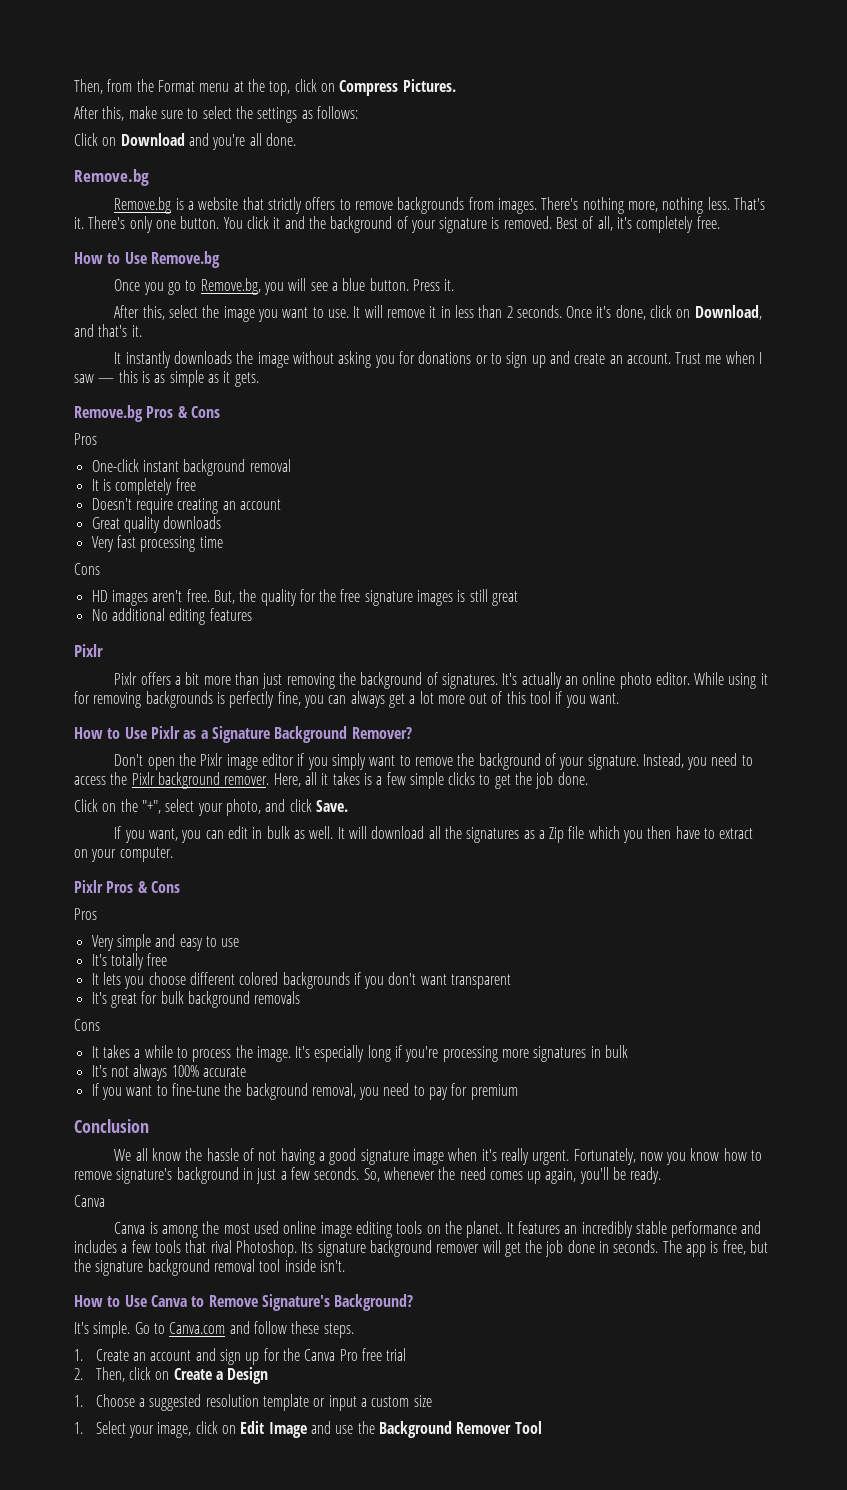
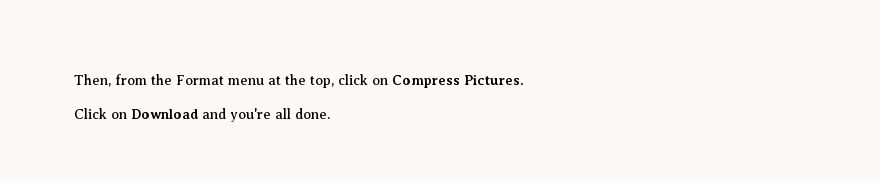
- After this, make sure to select the settings as follows:
  Click on Download and you're all done.
- Remove.bg
- Remove.bg is a website that strictly offers to remove backgrounds from images. There's nothing more, nothing less. That's it. There's only one button. You click it and the background of your signature is removed. Best of all, it's completely free.
- How to Use Remove.bg
- Once you go to Remove.bg, you will see a blue button. Press it.
- After this, select the image you want to use. It will remove it in less than 2 seconds. Once it's done, click on Download, and that's it.
- It instantly downloads the image without asking you for donations or to sign up and create an account. Trust me when I saw — this is as simple as it gets.
- Remove.bg Pros & Cons
- Pros
- One-click instant background removal
- It is completely free
- Doesn't require creating an account
- Great quality downloads
- Very fast processing time
- Cons
- HD images aren't free. But, the quality for the free signature images is still great
- No additional editing features
- Pixlr
- Pixlr offers a bit more than just removing the background of signatures. It's actually an online photo editor. While using it for removing backgrounds is perfectly fine, you can always get a lot more out of this tool if you want.
- How to Use Pixlr as a Signature Background Remover?
- Don't open the Pixlr image editor if you simply want to remove the background of your signature. Instead, you need to access the Pixlr background remover. Here, all it takes is a few simple clicks to get the job done.
- Click on the "+", select your photo, and click Save.
- If you want, you can edit in bulk as well. It will download all the signatures as a Zip file which you then have to extract on your computer.
- Pixlr Pros & Cons
- Pros
- Very simple and easy to use
- It's totally free
- It lets you choose different colored backgrounds if you don't want transparent
- It's great for bulk background removals
- Cons
- It takes a while to process the image. It's especially long if you're processing more signatures in bulk
- It's not always 100% accurate
- If you want to fine-tune the background removal, you need to pay for premium
- Conclusion
- We all know the hassle of not having a good signature image when it's really urgent. Fortunately, now you know how to remove signature's background in just a few seconds. So, whenever the need comes up again, you'll be ready.
- Canva
- Canva is among the most used online image editing tools on the planet. It features an incredibly stable performance and includes a few tools that rival Photoshop. Its signature background remover will get the job done in seconds. The app is free, but the signature background removal tool inside isn't.
- How to Use Canva to Remove Signature's Background?
- It's simple. Go to Canva.com and follow these steps.
- 1. Create an account and sign up for the Canva Pro free trial
- 2. Then, click on Create a Design
- 1. Choose a suggested resolution template or input a custom size
- 1. Select your image, click on Edit Image and use the Background Remover Tool

